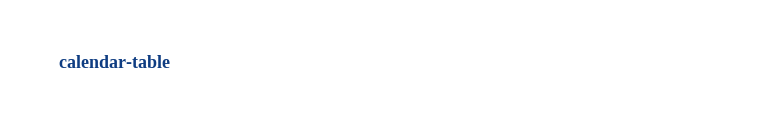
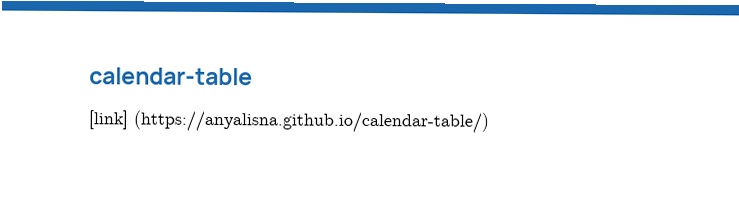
+ [link] (https://anyalisna.github.io/calendar-table/)

